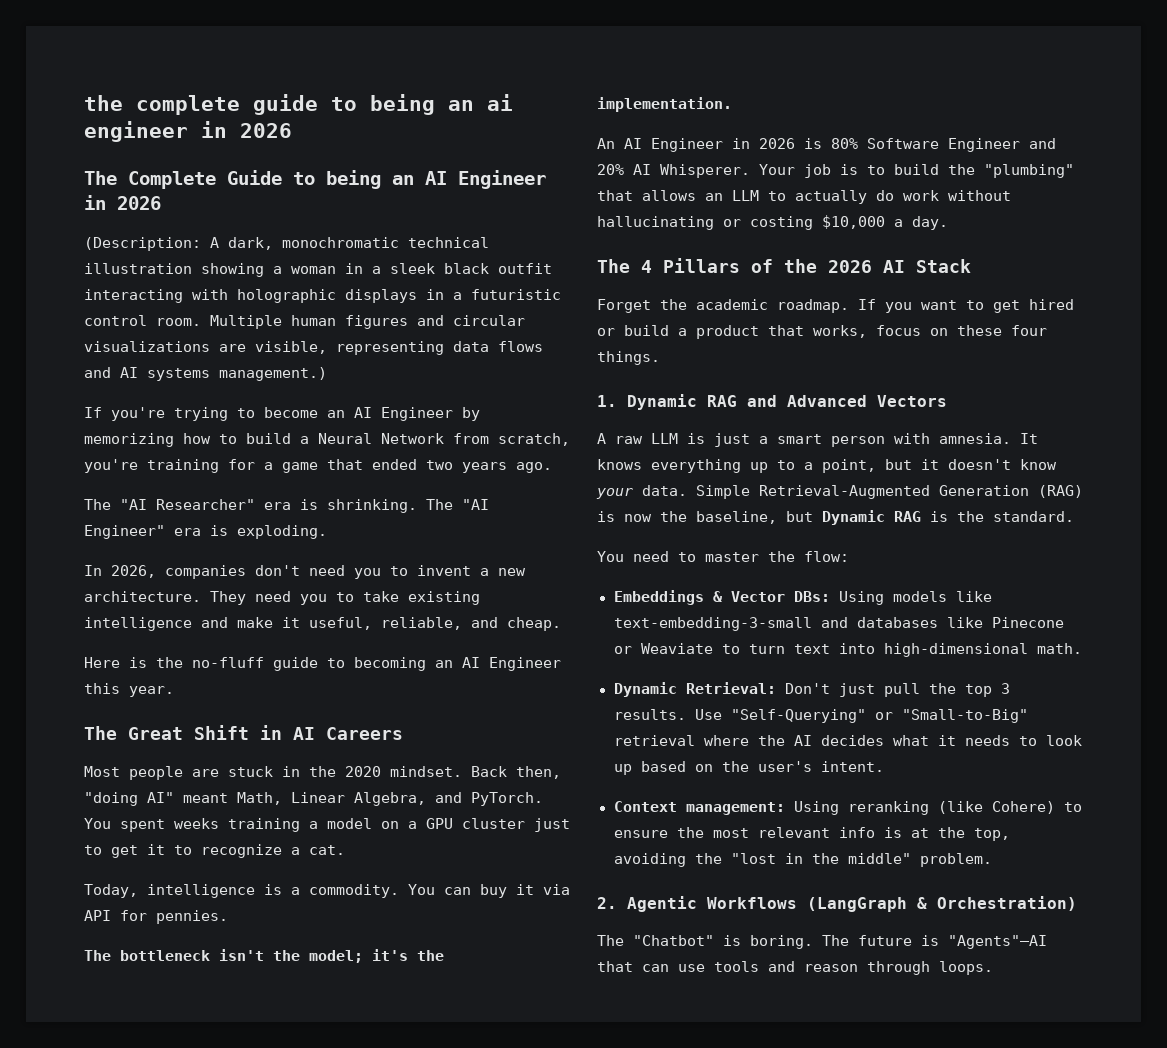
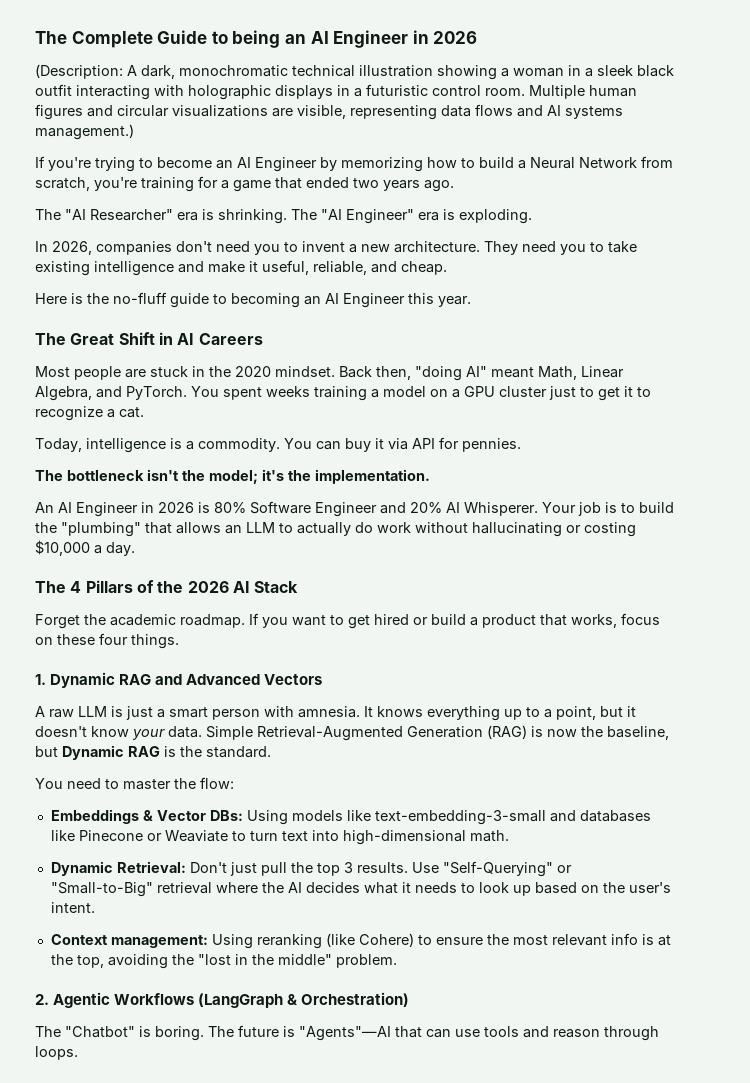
- the complete guide to being an ai engineer in 2026

